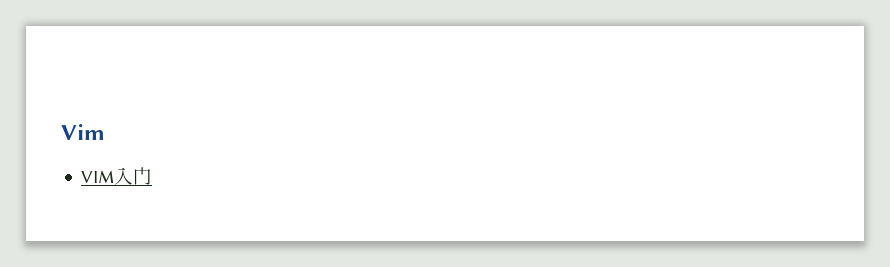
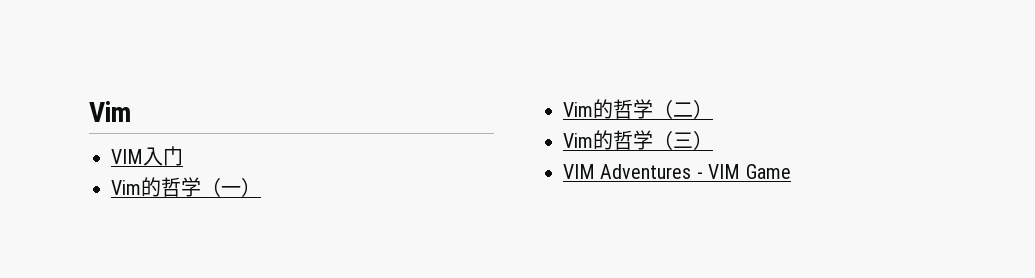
+ Vim的哲学（一）
+ Vim的哲学（二）
+ Vim的哲学（三）
+ VIM Adventures - VIM Game

